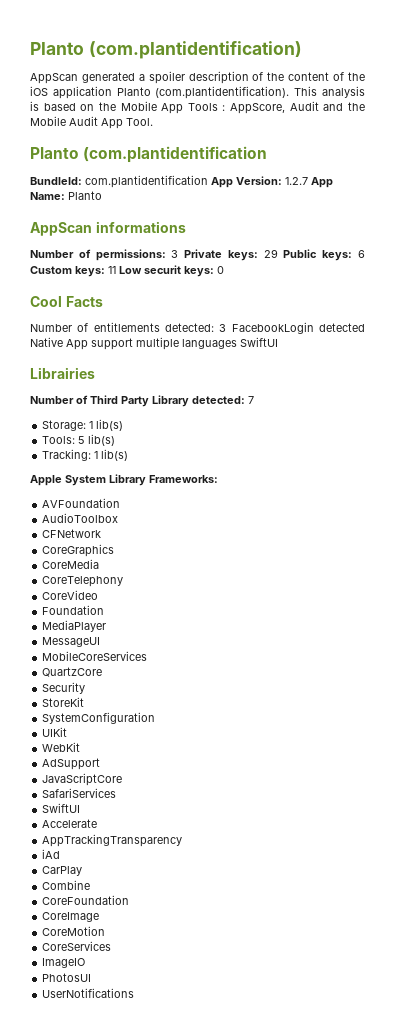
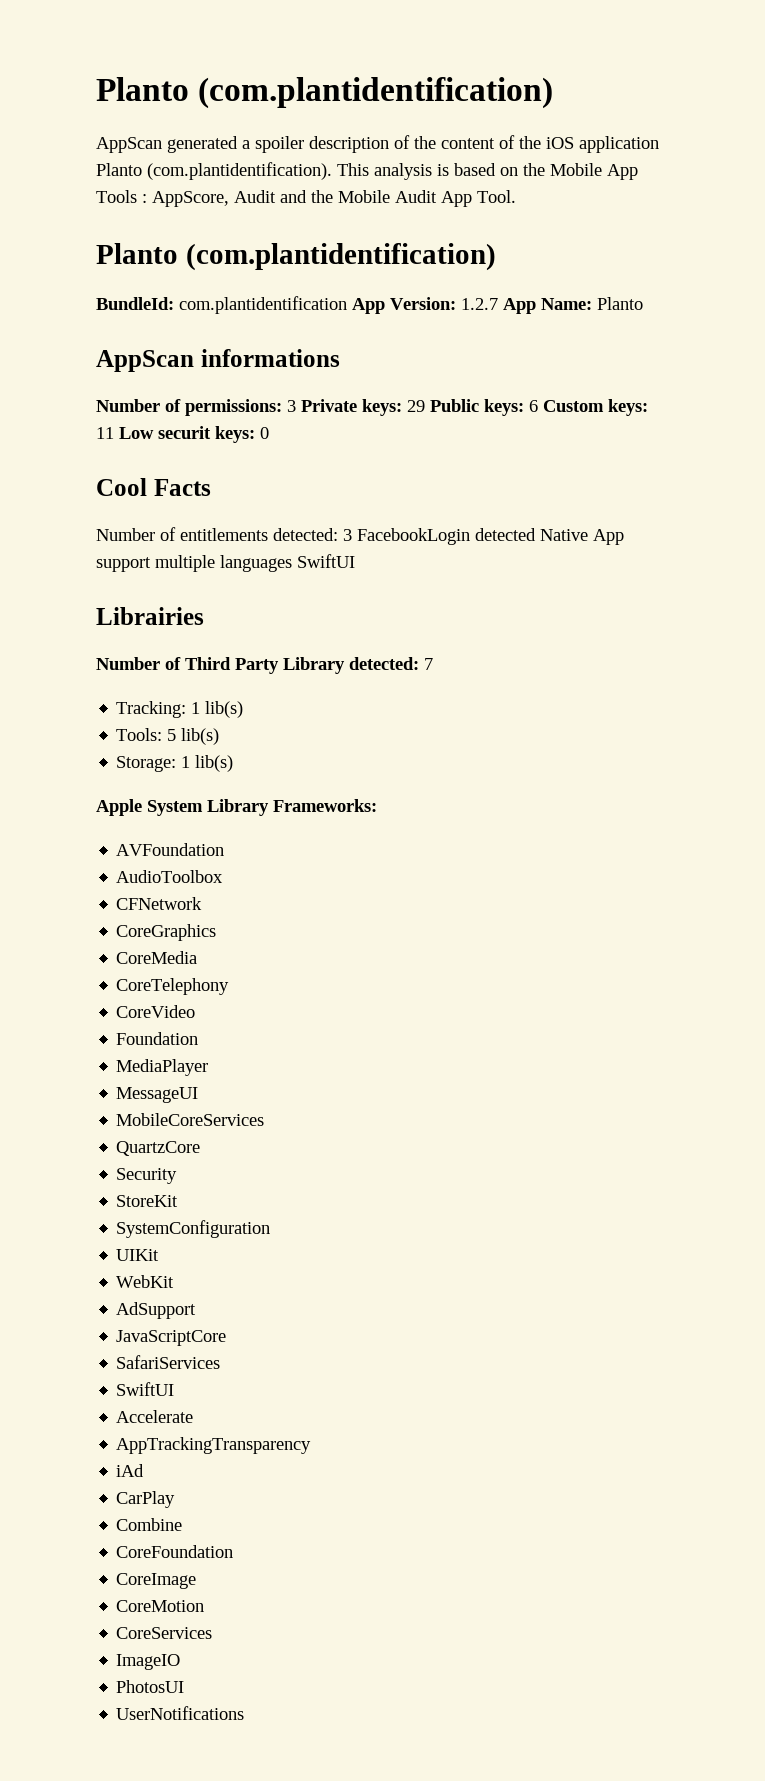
  AppScan generated a spoiler description of the content of the iOS application Planto (com.plantidentification). This analysis is based on the Mobile App Tools : AppScore, Audit and the Mobile Audit App Tool.
- Planto (com.plantidentification
+ Planto (com.plantidentification)
- Storage: 1 lib(s)
+ Tracking: 1 lib(s)
- Tracking: 1 lib(s)
+ Storage: 1 lib(s)

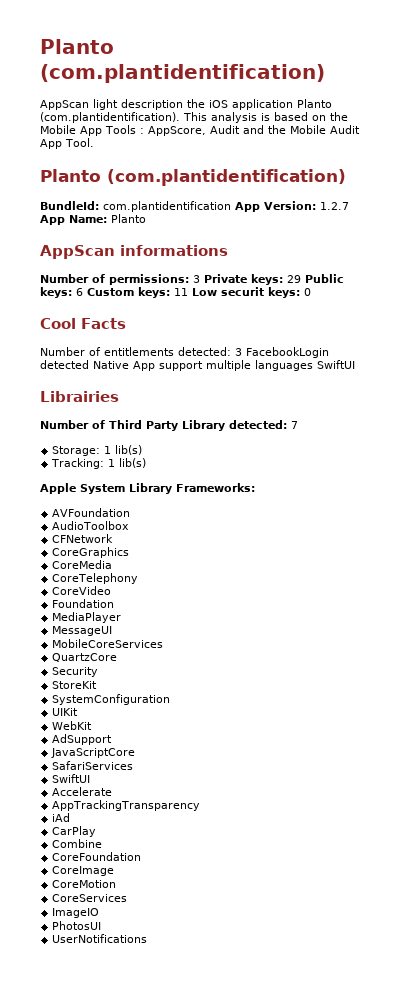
- AppScan generated a spoiler description of the content of the iOS application Planto (com.plantidentification). This analysis is based on the Mobile App Tools : AppScore, Audit and the Mobile Audit App Tool.
+ AppScan light description the iOS application Planto (com.plantidentification). This analysis is based on the Mobile App Tools : AppScore, Audit and the Mobile Audit App Tool.
+ Storage: 1 lib(s)
  Tracking: 1 lib(s)
- Tools: 5 lib(s)
- Storage: 1 lib(s)

